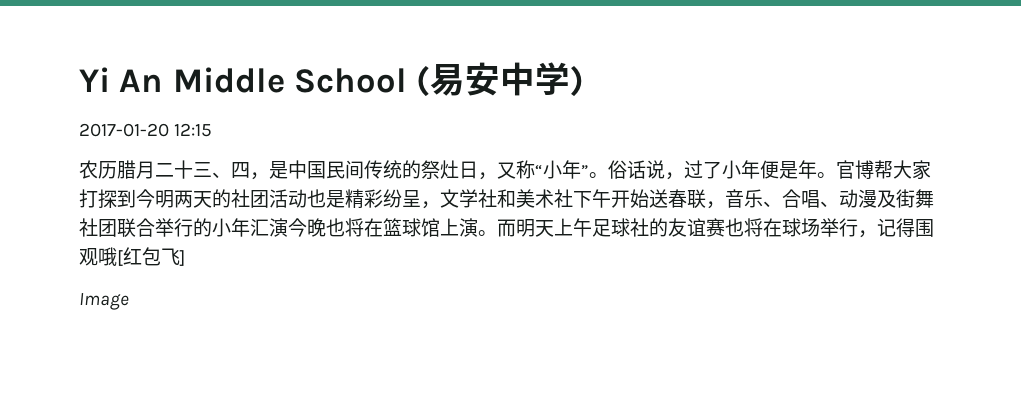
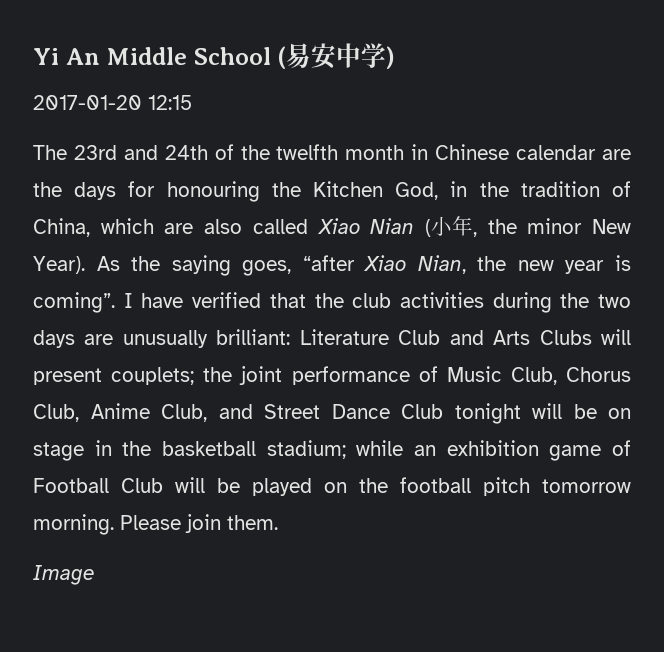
- 农历腊月二十三、四，是中国民间传统的祭灶日，又称“小年”。俗话说，过了小年便是年。官博帮大家打探到今明两天的社团活动也是精彩纷呈，文学社和美术社下午开始送春联，音乐、合唱、动漫及街舞社团联合举行的小年汇演今晚也将在篮球馆上演。而明天上午足球社的友谊赛也将在球场举行，记得围观哦[红包飞]
+ The 23rd and 24th of the twelfth month in Chinese calendar are the days for honouring the Kitchen God, in the tradition of China, which are also called Xiao Nian (小年, the minor New Year). As the saying goes, “after Xiao Nian, the new year is coming”. I have verified that the club activities during the two days are unusually brilliant: Literature Club and Arts Clubs will present couplets; the joint performance of Music Club, Chorus Club, Anime Club, and Street Dance Club tonight will be on stage in the basketball stadium; while an exhibition game of Football Club will be played on the football pitch tomorrow morning. Please join them.

